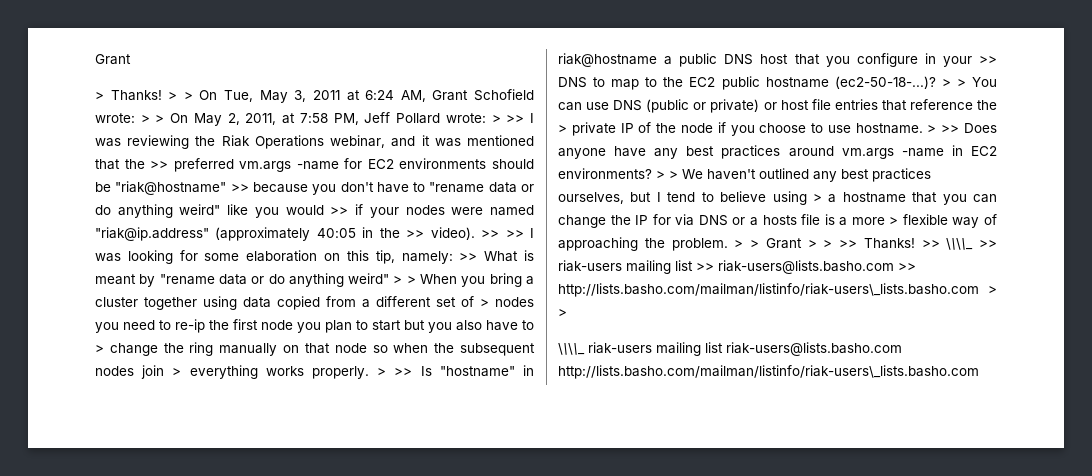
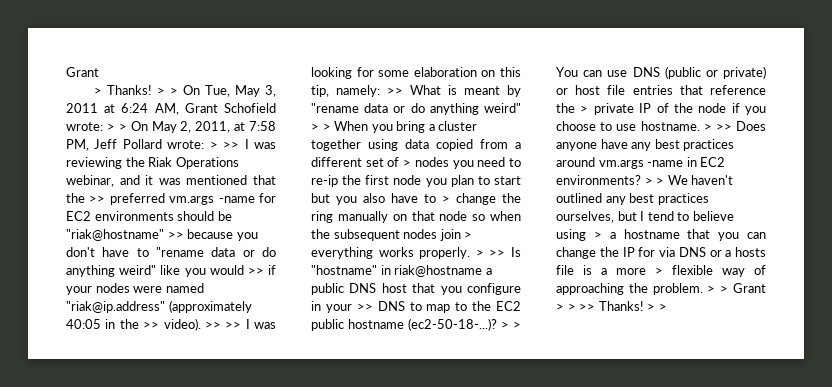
- > > Grant > > >> Thanks! >> \\\\_ >> riak-users mailing list >> riak-users@lists.basho.com >> http://lists.basho.com/mailman/listinfo/riak-users\_lists.basho.com > >
- \\\\_ riak-users mailing list riak-users@lists.basho.com http://lists.basho.com/mailman/listinfo/riak-users\_lists.basho.com
+ > > Grant > > >> Thanks! > >

